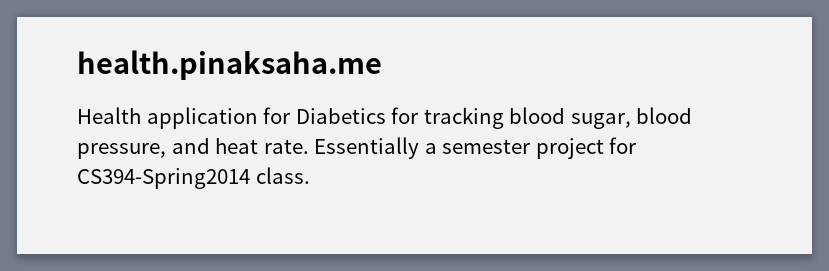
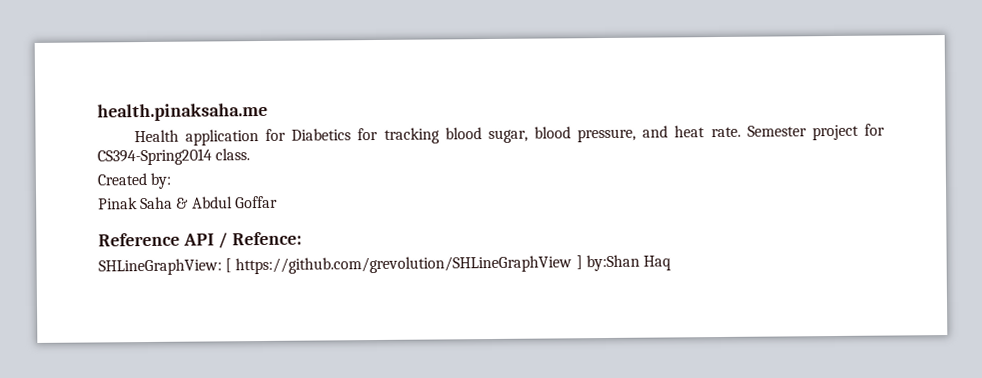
- Essentially a semester project for CS394-Spring2014 class.
+ Semester project for CS394-Spring2014 class.
+ Created by:
+ Pinak Saha & Abdul Goffar
+ Reference API / Refence:
+ SHLineGraphView: [ https://github.com/grevolution/SHLineGraphView ] by:Shan Haq

